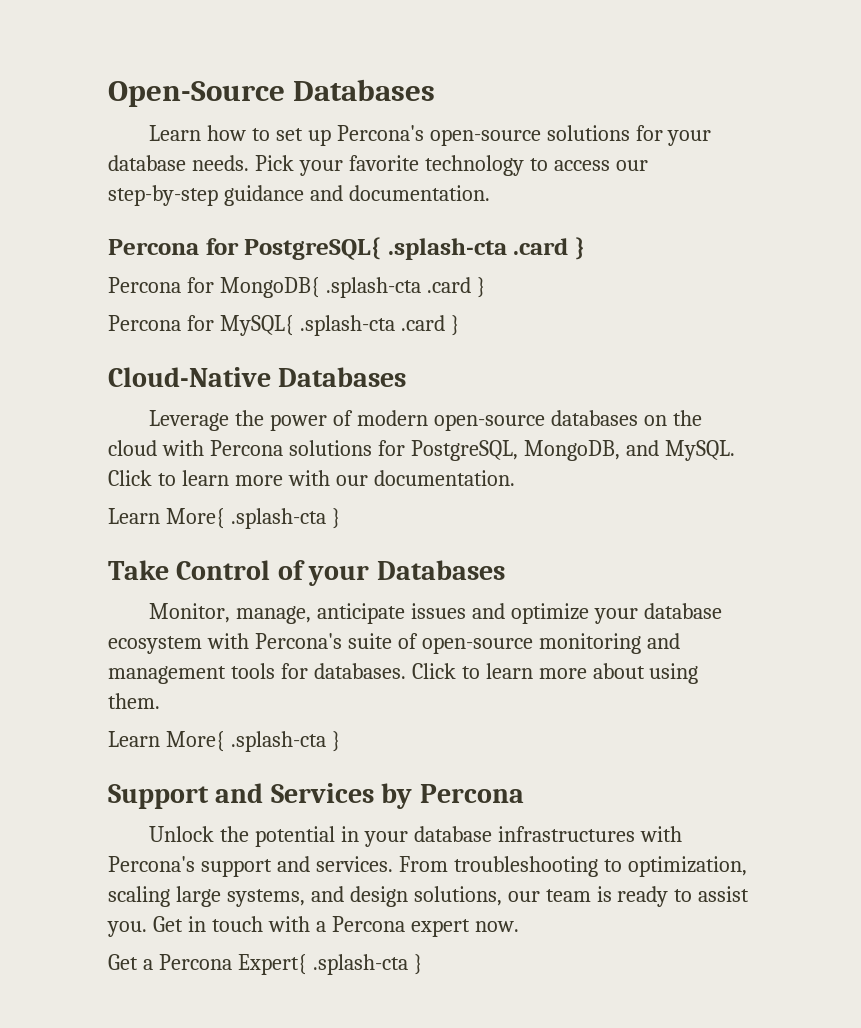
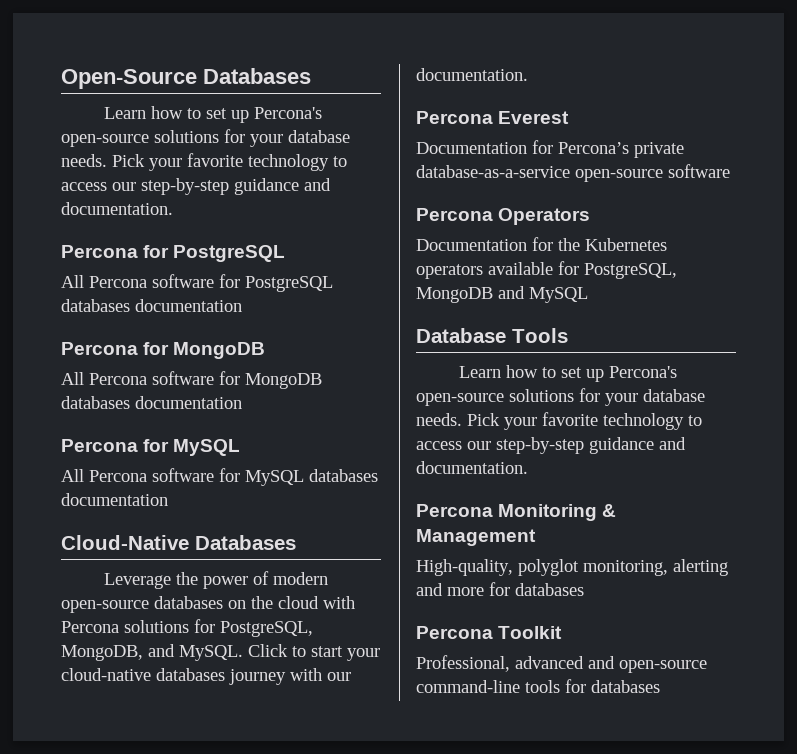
- Percona for PostgreSQL{ .splash-cta .card }
- Percona for MongoDB{ .splash-cta .card }
- Percona for MySQL{ .splash-cta .card }
+ Percona for PostgreSQL
+ All Percona software for PostgreSQL databases documentation
+ Percona for MongoDB
+ All Percona software for MongoDB databases documentation
+ Percona for MySQL
+ All Percona software for MySQL databases documentation
- Click to learn more with our documentation.
- Learn More{ .splash-cta }
- Take Control of your Databases
- Monitor, manage, anticipate issues and optimize your database ecosystem with Percona's suite of open-source monitoring and management tools for databases. Click to learn more about using them.
- Learn More{ .splash-cta }
- Support and Services by Percona
- Unlock the potential in your database infrastructures with Percona's support and services. From troubleshooting to optimization, scaling large systems, and design solutions, our team is ready to assist you. Get in touch with a Percona expert now.
- Get a Percona Expert{ .splash-cta }
+ Click to start your cloud-native databases journey with our documentation.
+ Percona Everest
+ Documentation for Percona’s private database-as-a-service open-source software
+ Percona Operators
+ Documentation for the Kubernetes operators available for PostgreSQL, MongoDB and MySQL
+ Database Tools
+ Learn how to set up Percona's open-source solutions for your database needs. Pick your favorite technology to access our step-by-step guidance and documentation.
+ Percona Monitoring & Management
+ High-quality, polyglot monitoring, alerting and more for databases
+ Percona Toolkit
+ Professional, advanced and open-source command-line tools for databases

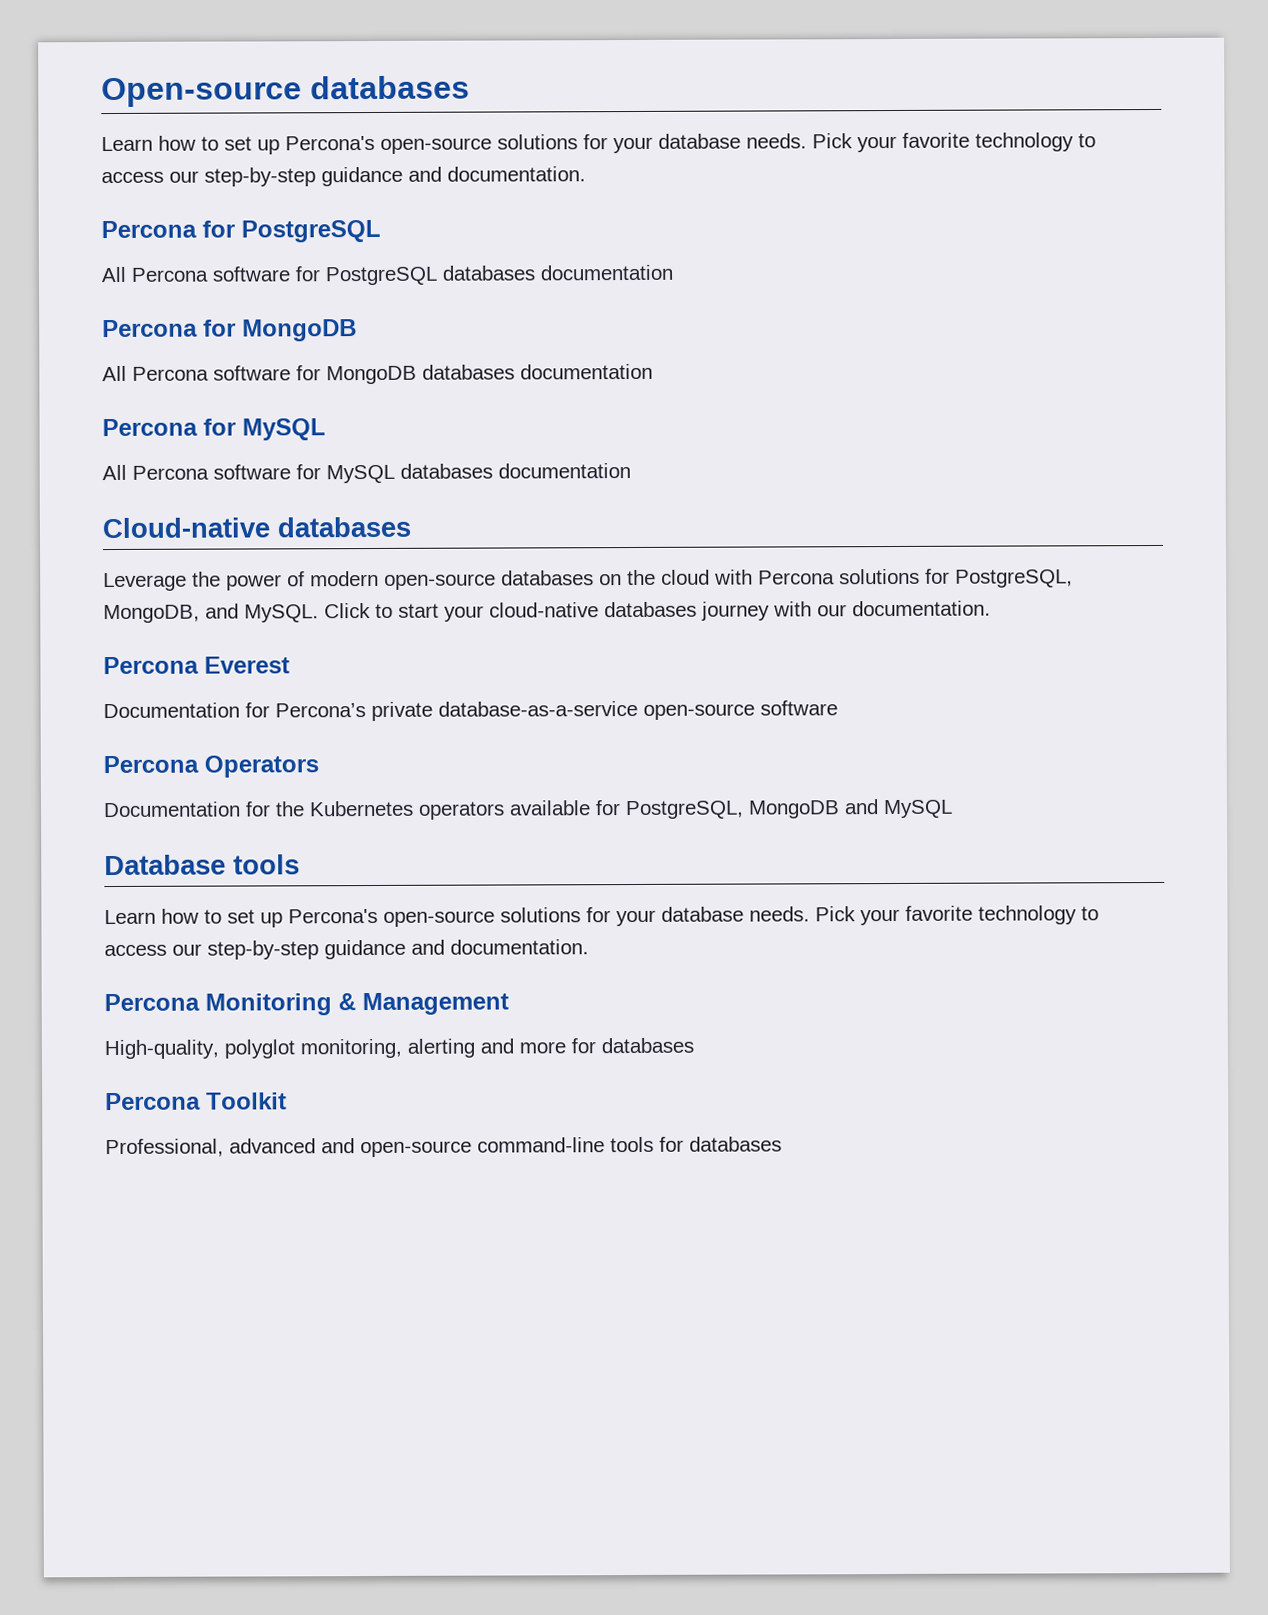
- Open-Source Databases
+ Open-source databases
- Cloud-Native Databases
+ Cloud-native databases
- Database Tools
+ Database tools

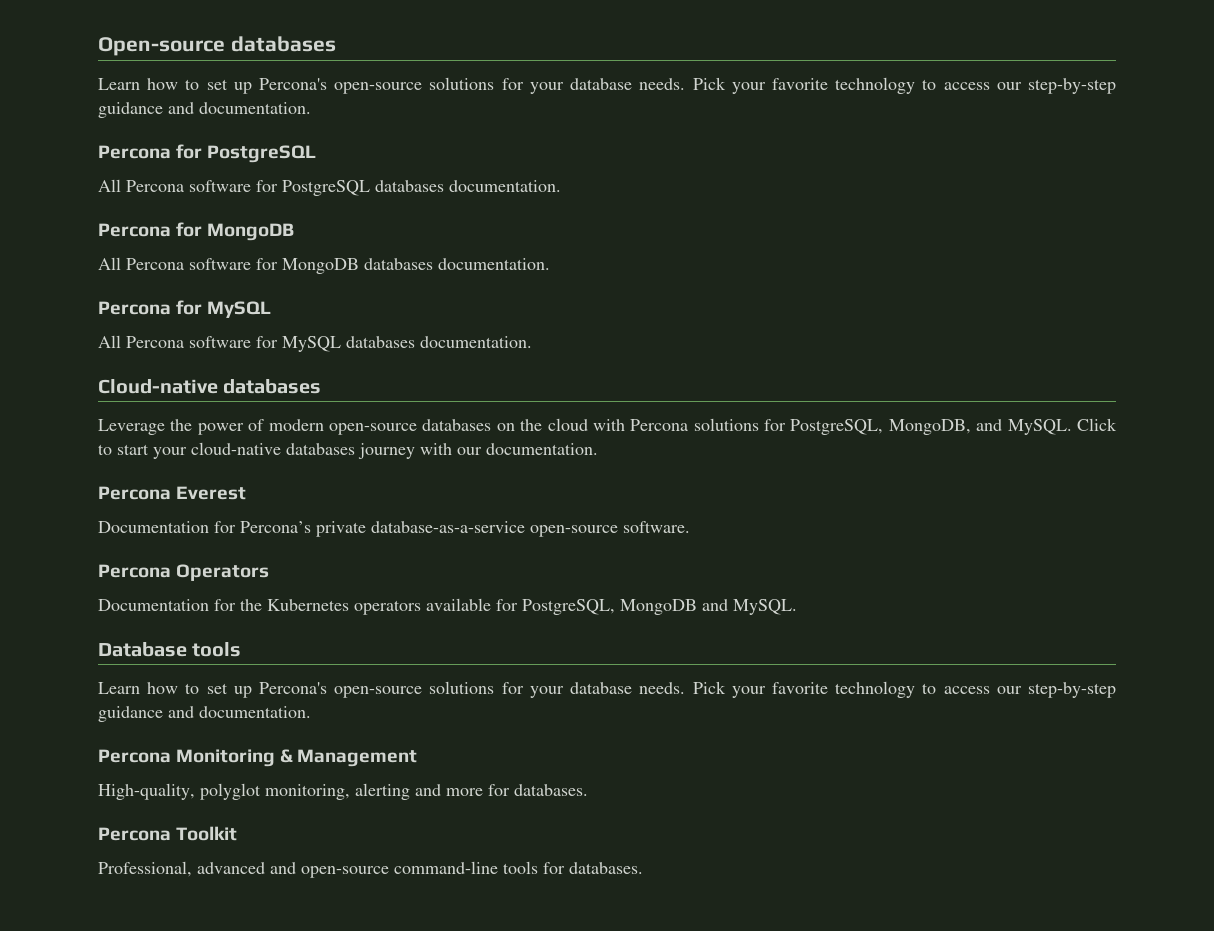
- All Percona software for PostgreSQL databases documentation
+ All Percona software for PostgreSQL databases documentation.
- All Percona software for MongoDB databases documentation
+ All Percona software for MongoDB databases documentation.
- All Percona software for MySQL databases documentation
+ All Percona software for MySQL databases documentation.
- Documentation for Percona’s private database-as-a-service open-source software
+ Documentation for Percona’s private database-as-a-service open-source software.
- Documentation for the Kubernetes operators available for PostgreSQL, MongoDB and MySQL
+ Documentation for the Kubernetes operators available for PostgreSQL, MongoDB and MySQL.
- High-quality, polyglot monitoring, alerting and more for databases
+ High-quality, polyglot monitoring, alerting and more for databases.
- Professional, advanced and open-source command-line tools for databases
+ Professional, advanced and open-source command-line tools for databases.

